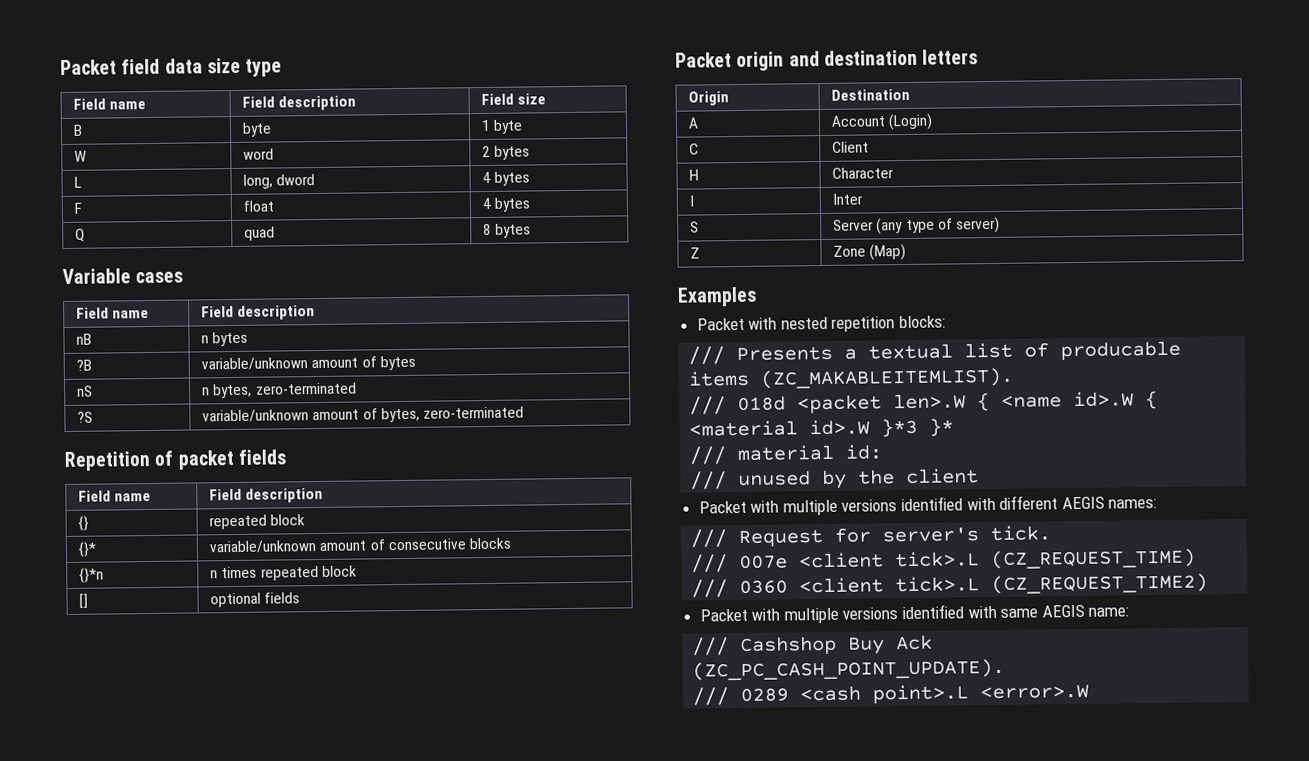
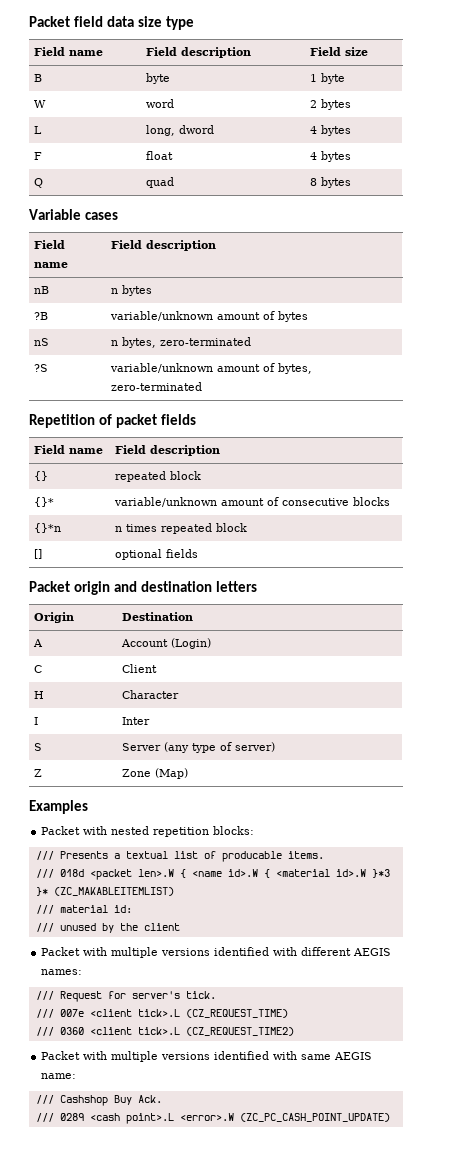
- /// Presents a textual list of producable items (ZC_MAKABLEITEMLIST).
+ /// Presents a textual list of producable items.
- /// 018d <packet len>.W { <name id>.W { <material id>.W }*3 }*
+ /// 018d <packet len>.W { <name id>.W { <material id>.W }*3 }* (ZC_MAKABLEITEMLIST)
- /// Cashshop Buy Ack (ZC_PC_CASH_POINT_UPDATE).
+ /// Cashshop Buy Ack.
- /// 0289 <cash point>.L <error>.W
+ /// 0289 <cash point>.L <error>.W (ZC_PC_CASH_POINT_UPDATE)

